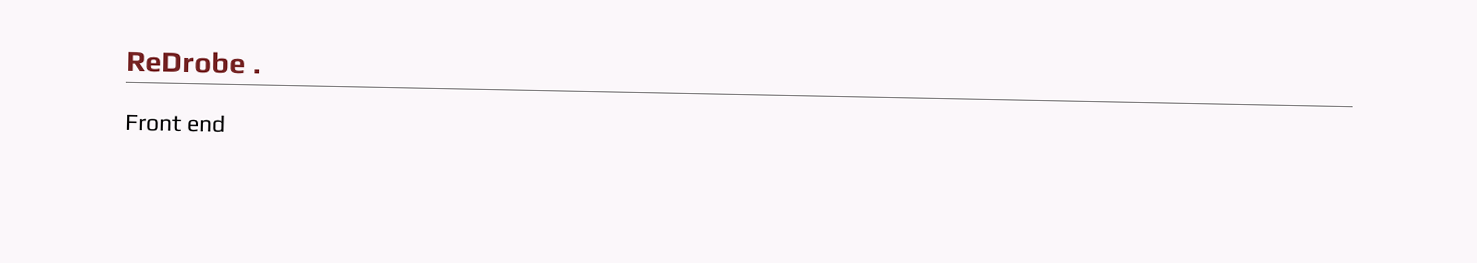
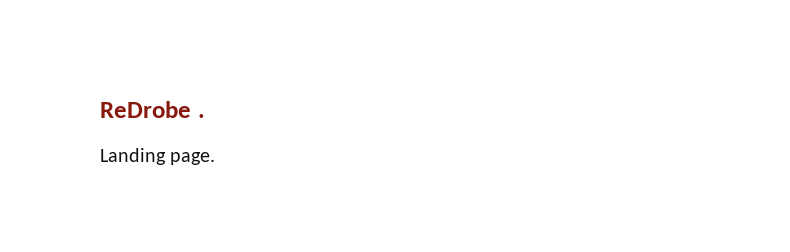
- Front end
+ Landing page.

